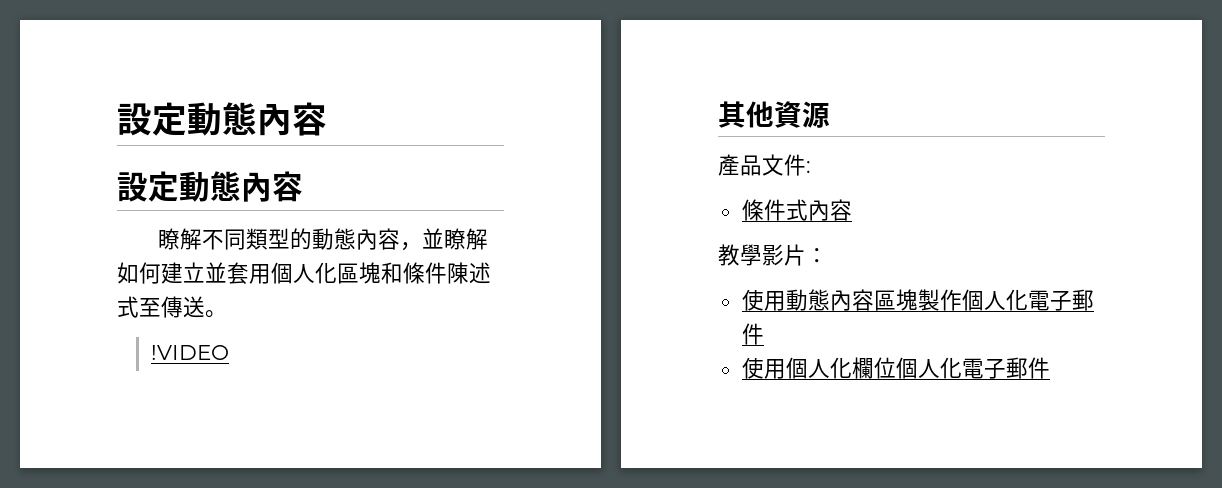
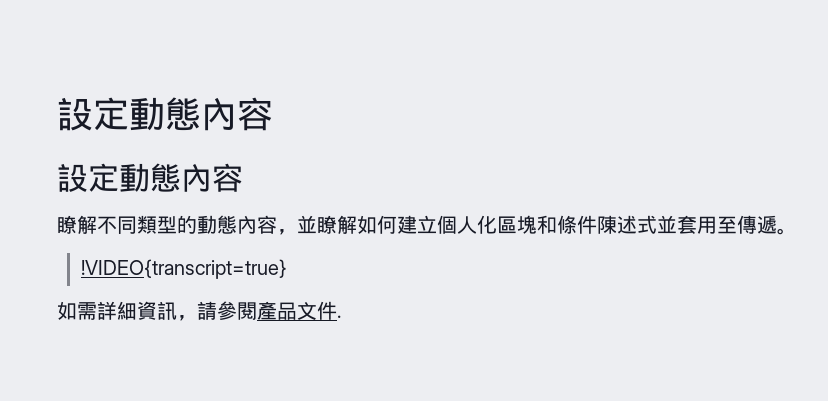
- 瞭解不同類型的動態內容，並瞭解如何建立並套用個人化區塊和條件陳述式至傳送。
- !VIDEO
- 其他資源
- 產品文件:
- 條件式內容
- 教學影片：
- 使用動態內容區塊製作個人化電子郵件
- 使用個人化欄位個人化電子郵件
+ 瞭解不同類型的動態內容，並瞭解如何建立個人化區塊和條件陳述式並套用至傳遞。
+ !VIDEO{transcript=true}
+ 如需詳細資訊，請參閱產品文件.

